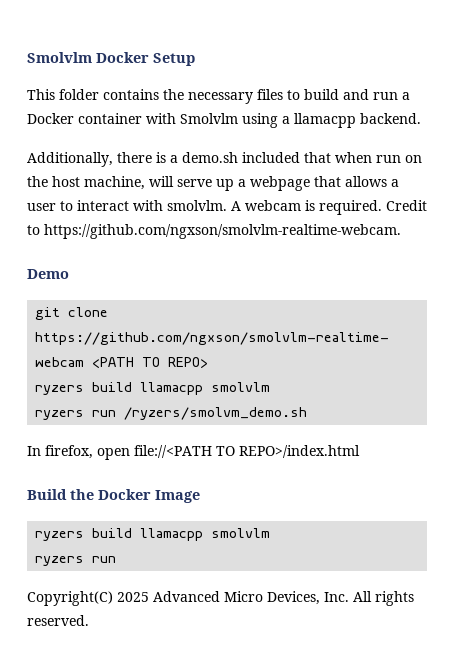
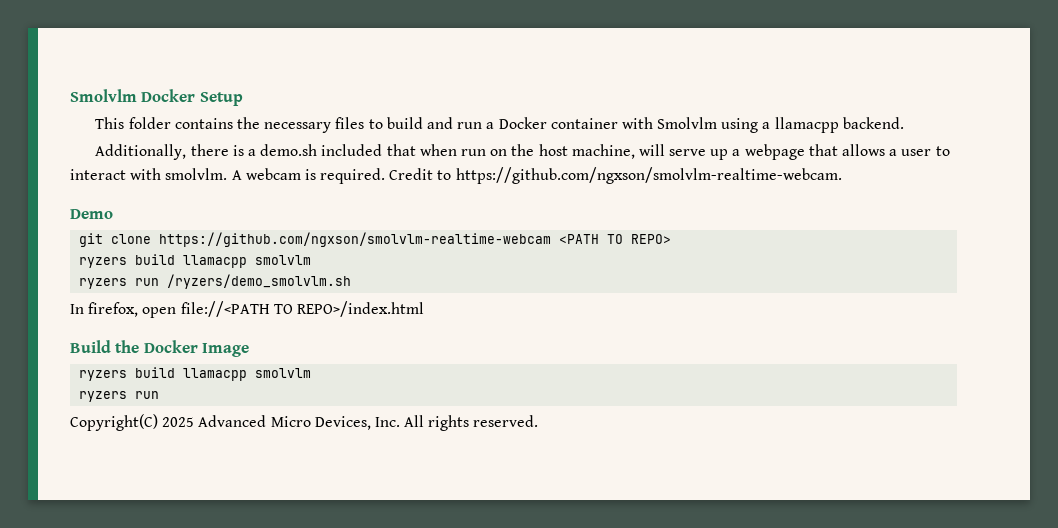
- ryzers run /ryzers/smolvm_demo.sh
+ ryzers run /ryzers/demo_smolvlm.sh

